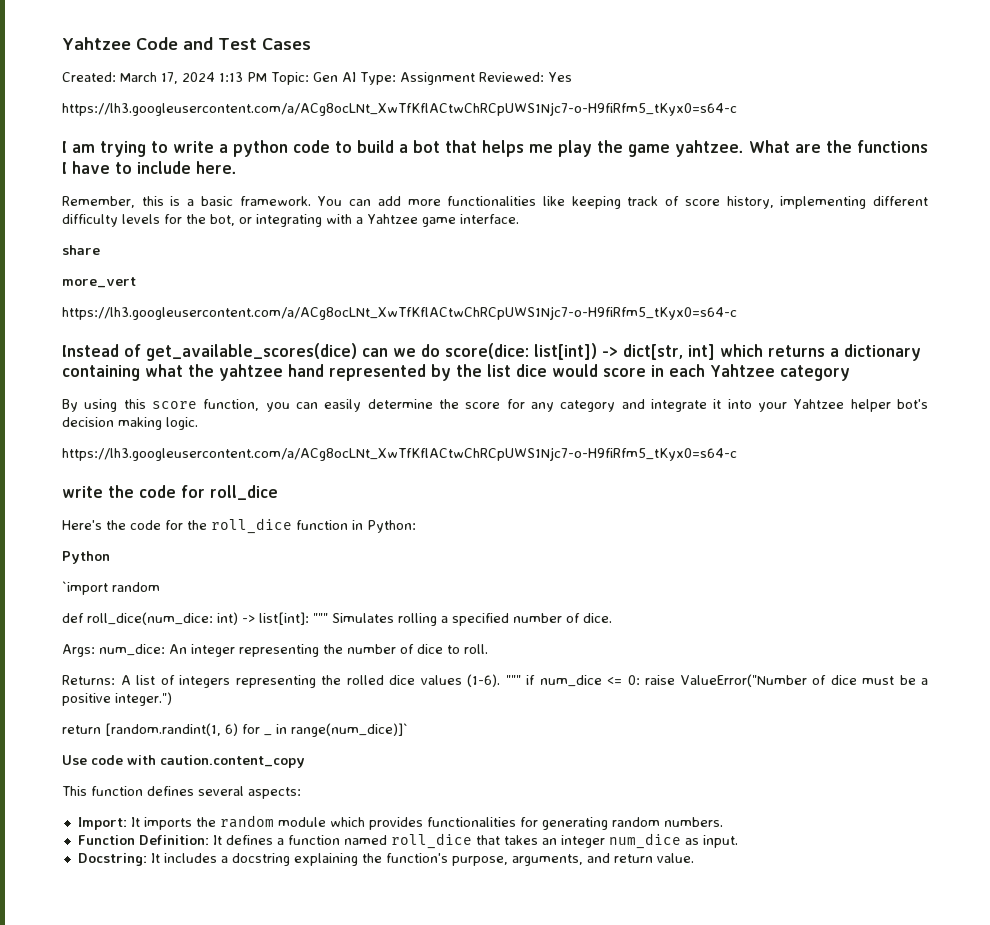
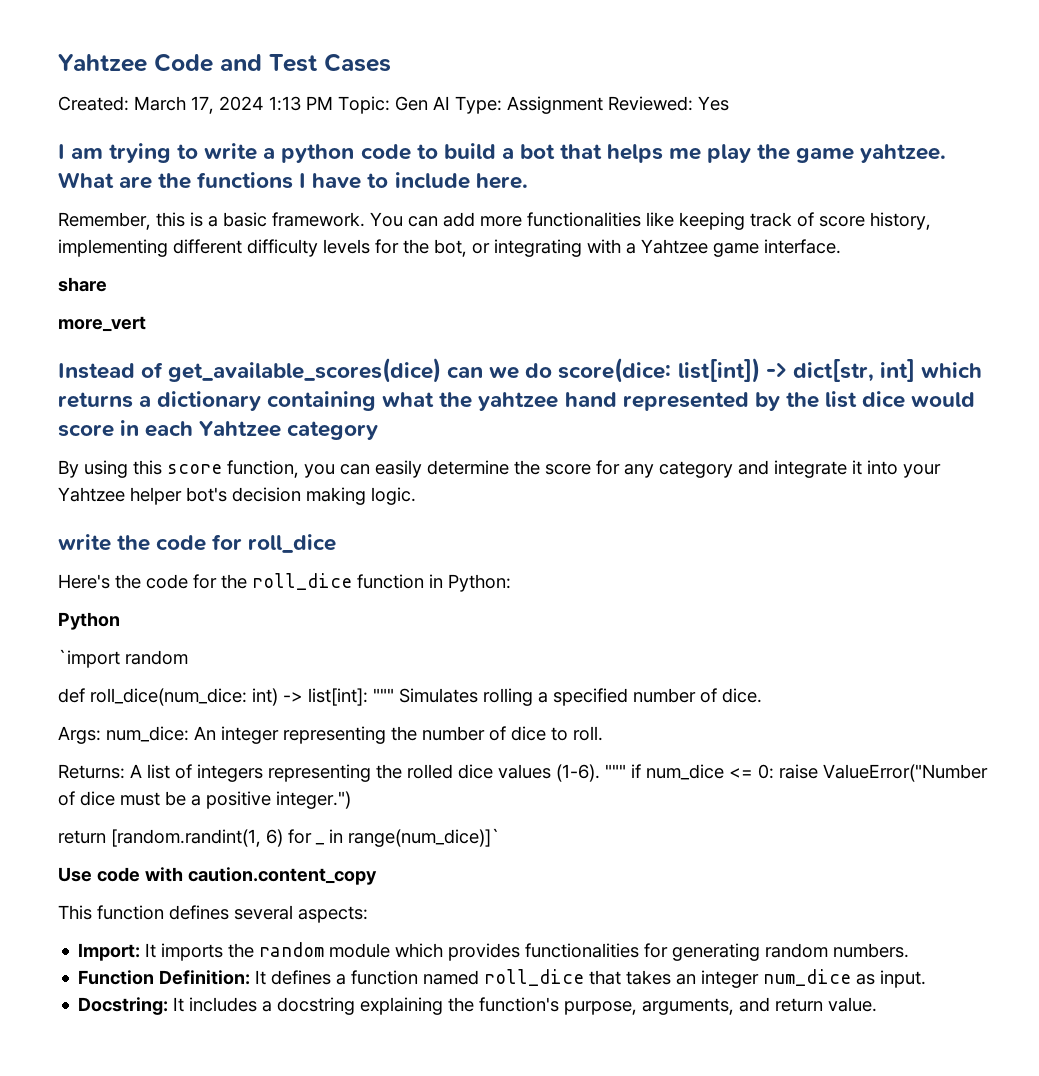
  Created: March 17, 2024 1:13 PM Topic: Gen AI Type: Assignment Reviewed: Yes
- https://lh3.googleusercontent.com/a/ACg8ocLNt_XwTfKflACtwChRCpUWS1Njc7-o-H9fiRfm5_tKyx0=s64-c
  more_vert
- https://lh3.googleusercontent.com/a/ACg8ocLNt_XwTfKflACtwChRCpUWS1Njc7-o-H9fiRfm5_tKyx0=s64-c
  By using this score function, you can easily determine the score for any category and integrate it into your Yahtzee helper bot's decision making logic.
- https://lh3.googleusercontent.com/a/ACg8ocLNt_XwTfKflACtwChRCpUWS1Njc7-o-H9fiRfm5_tKyx0=s64-c

